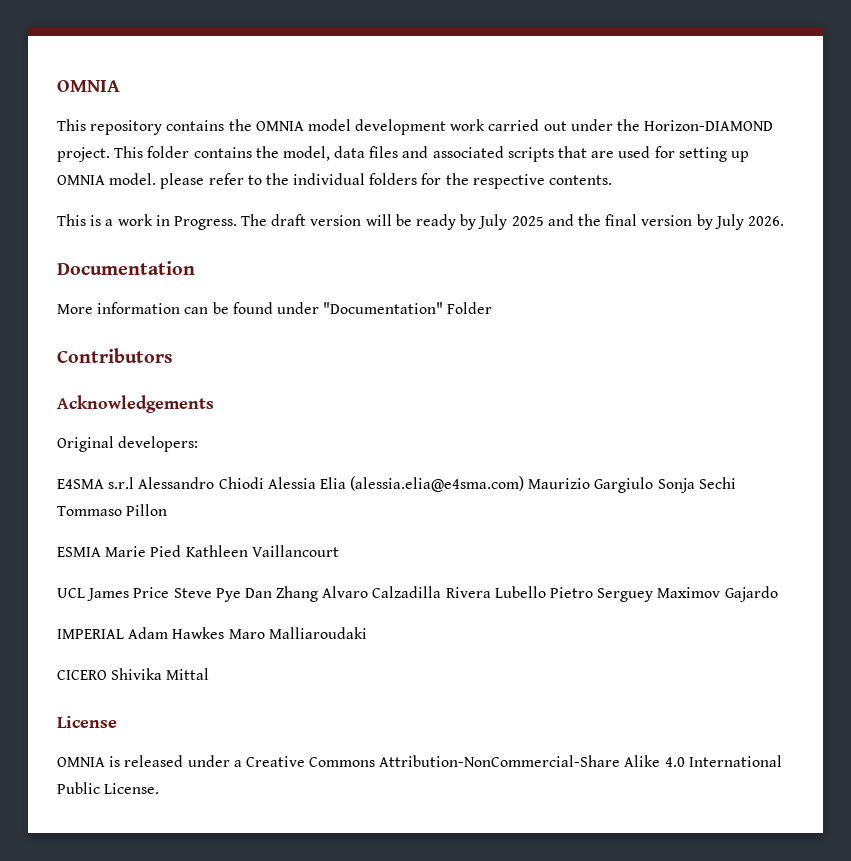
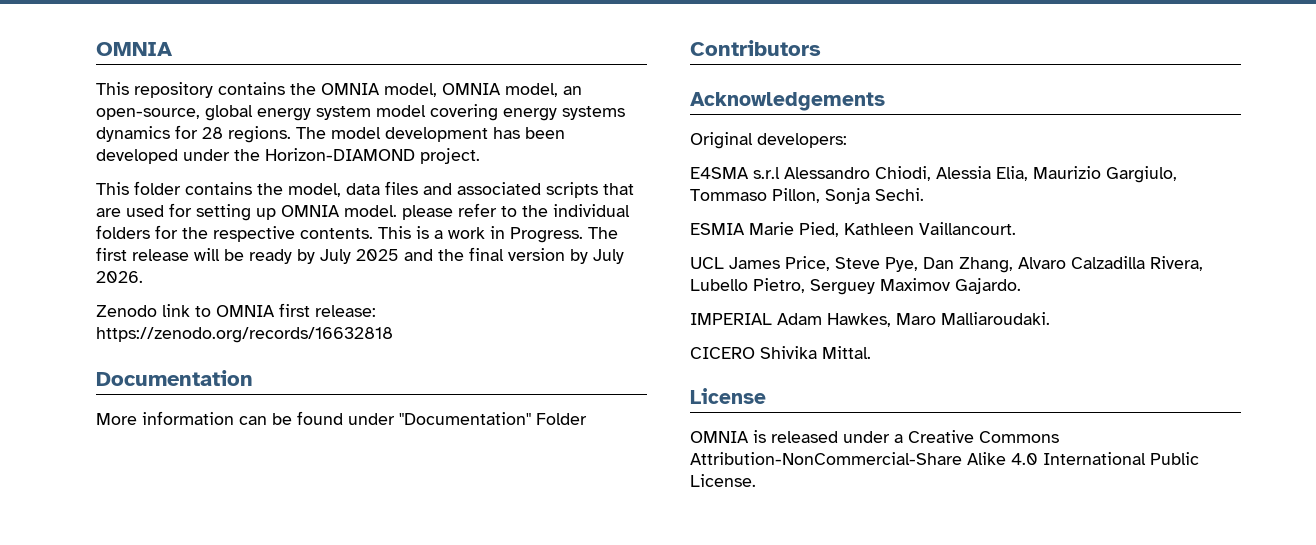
- This repository contains the OMNIA model development work carried out under the Horizon-DIAMOND project. This folder contains the model, data files and associated scripts that are used for setting up OMNIA model. please refer to the individual folders for the respective contents.
- This is a work in Progress.
+ This repository contains the OMNIA model, OMNIA model, an open-source, global energy system model covering energy systems dynamics for 28 regions. The model development has been developed under the Horizon-DIAMOND project.
+ This folder contains the model, data files and associated scripts that are used for setting up OMNIA model. please refer to the individual folders for the respective contents. This is a work in Progress.
- The draft version will be ready by July 2025 and the final version by July 2026.
+ The first release will be ready by July 2025 and the final version by July 2026.
+ Zenodo link to OMNIA first release: https://zenodo.org/records/16632818
- E4SMA s.r.l Alessandro Chiodi Alessia Elia (alessia.elia@e4sma.com) Maurizio Gargiulo Sonja Sechi Tommaso Pillon
+ E4SMA s.r.l Alessandro Chiodi, Alessia Elia, Maurizio Gargiulo, Tommaso Pillon, Sonja Sechi.
- ESMIA Marie Pied Kathleen Vaillancourt
+ ESMIA Marie Pied, Kathleen Vaillancourt.
- UCL James Price Steve Pye Dan Zhang Alvaro Calzadilla Rivera Lubello Pietro Serguey Maximov Gajardo
+ UCL James Price, Steve Pye, Dan Zhang, Alvaro Calzadilla Rivera, Lubello Pietro, Serguey Maximov Gajardo.
- IMPERIAL Adam Hawkes Maro Malliaroudaki
+ IMPERIAL Adam Hawkes, Maro Malliaroudaki.
- CICERO Shivika Mittal
+ CICERO Shivika Mittal.

